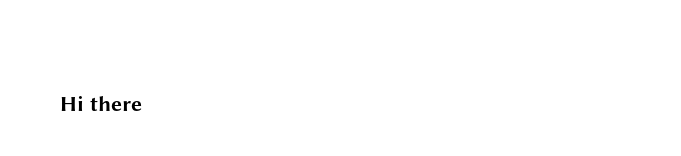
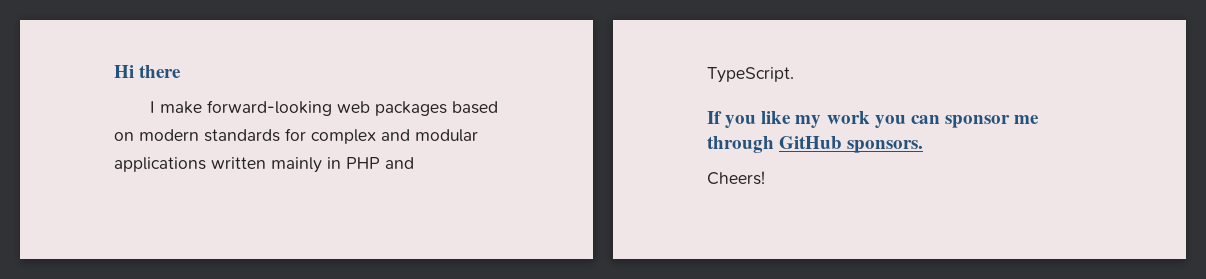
+ I make forward-looking web packages based on modern standards for complex and modular applications written mainly in PHP and TypeScript.
+ If you like my work you can sponsor me through GitHub sponsors.
+ Cheers!

